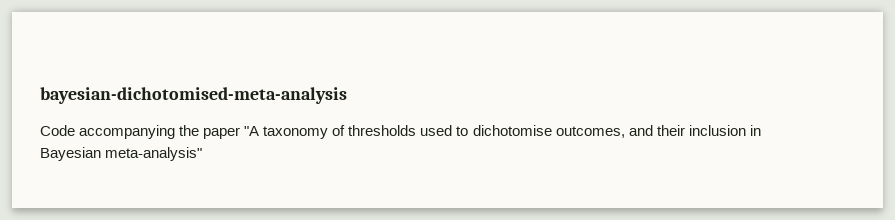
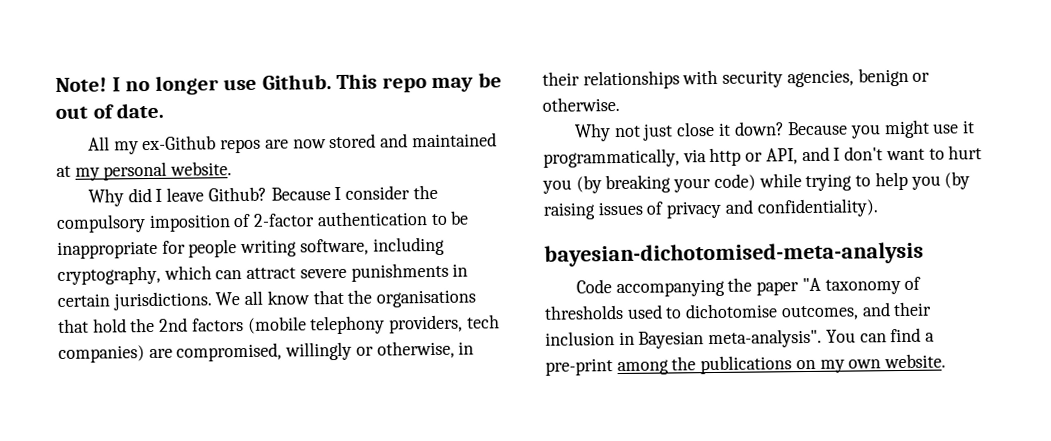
+ Note! I no longer use Github. This repo may be out of date.
+ All my ex-Github repos are now stored and maintained at my personal website.
+ Why did I leave Github? Because I consider the compulsory imposition of 2-factor authentication to be inappropriate for people writing software, including cryptography, which can attract severe punishments in certain jurisdictions. We all know that the organisations that hold the 2nd factors (mobile telephony providers, tech companies) are compromised, willingly or otherwise, in their relationships with security agencies, benign or otherwise.
+ Why not just close it down? Because you might use it programmatically, via http or API, and I don't want to hurt you (by breaking your code) while trying to help you (by raising issues of privacy and confidentiality).
- Code accompanying the paper "A taxonomy of thresholds used to dichotomise outcomes, and their inclusion in Bayesian meta-analysis"
+ Code accompanying the paper "A taxonomy of thresholds used to dichotomise outcomes, and their inclusion in Bayesian meta-analysis". You can find a pre-print among the publications on my own website.

